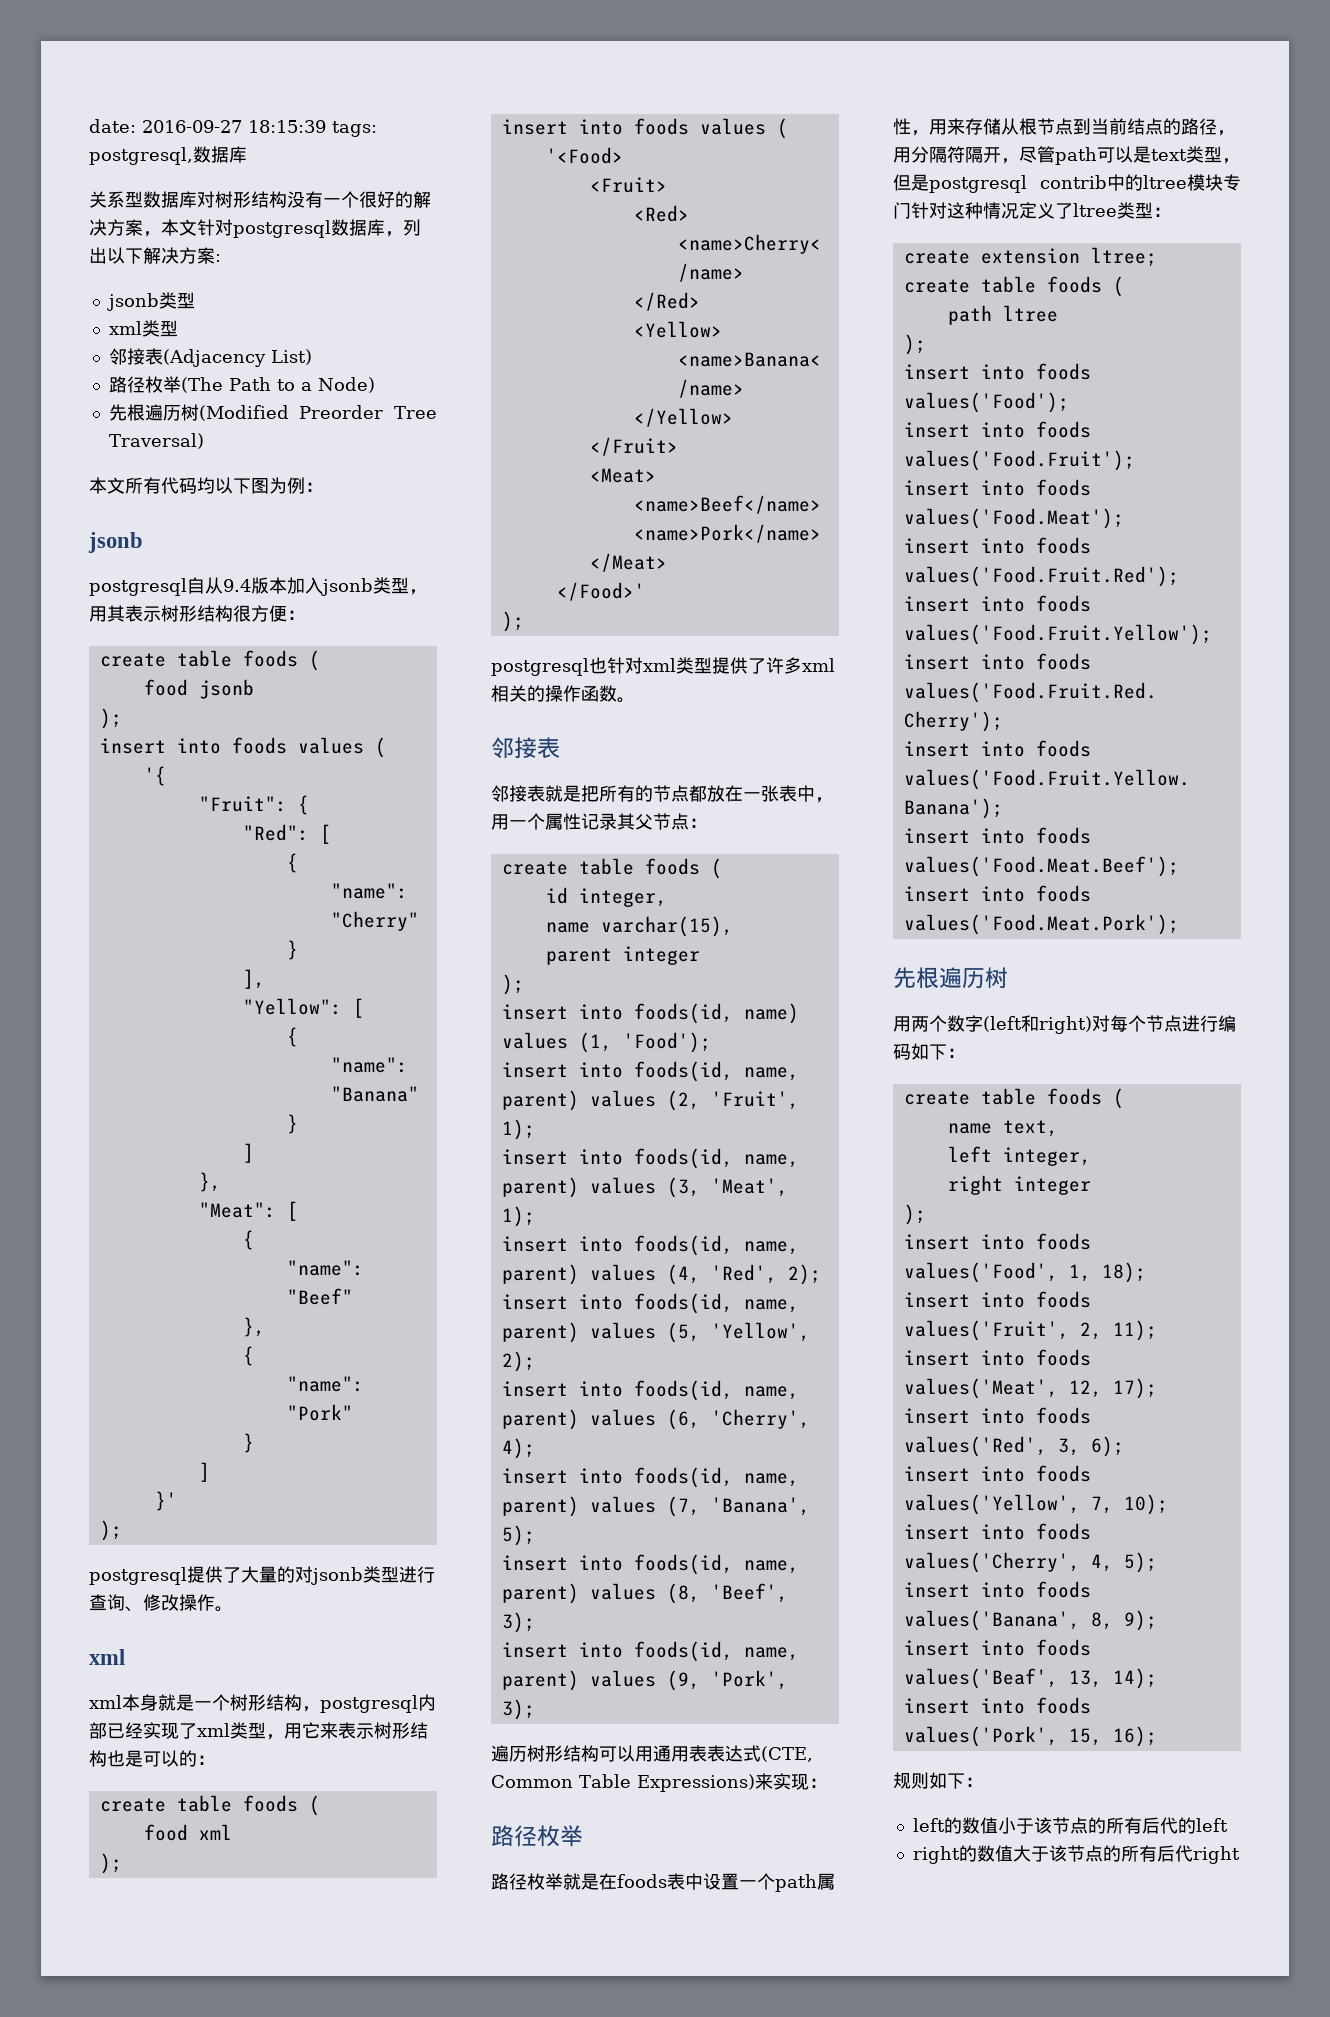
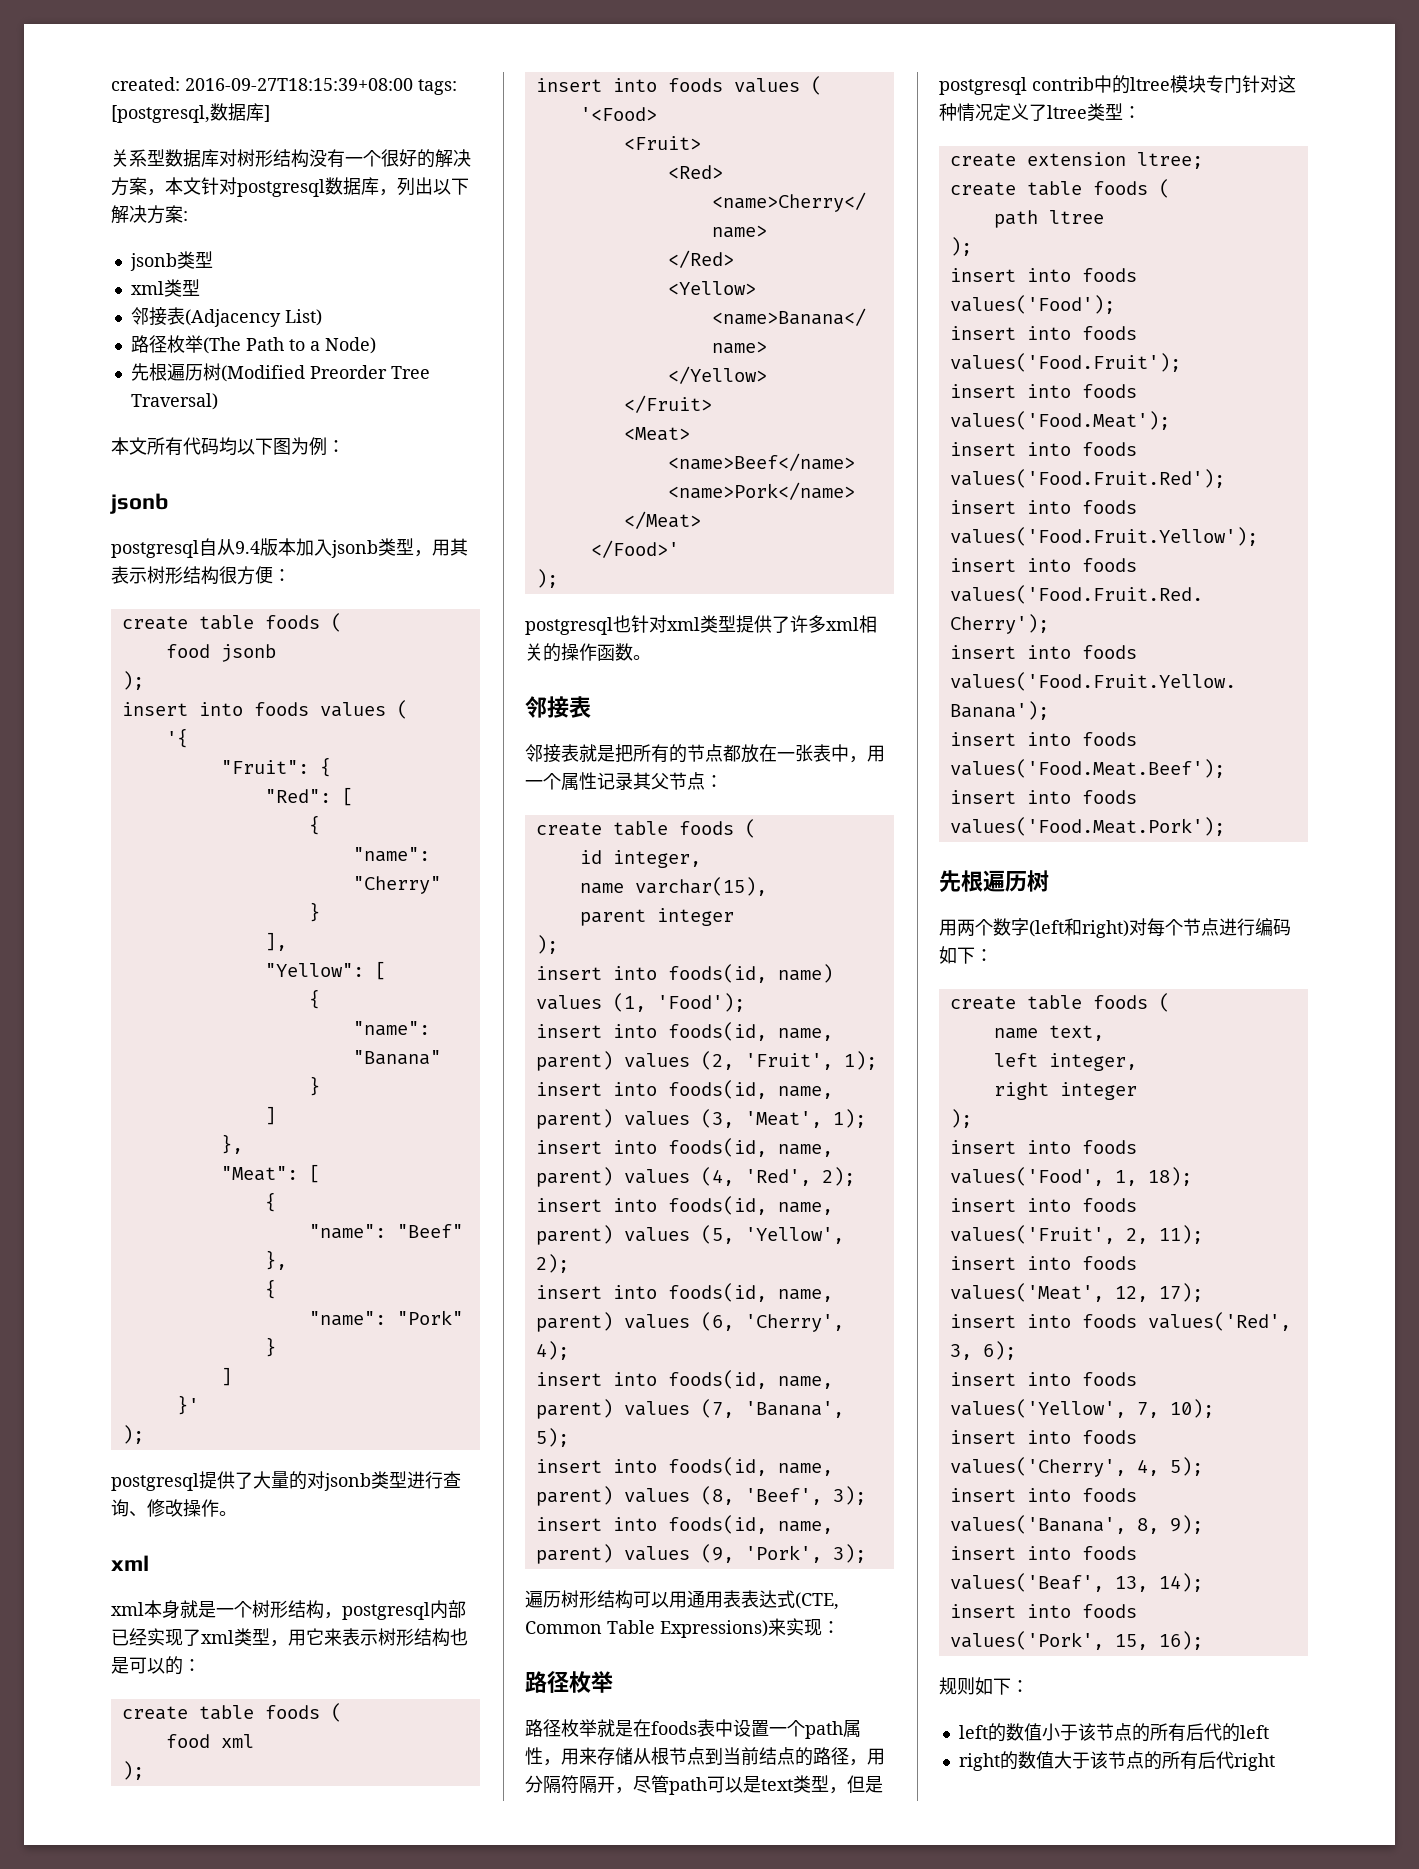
- date: 2016-09-27 18:15:39 tags: postgresql,数据库
+ created: 2016-09-27T18:15:39+08:00 tags: [postgresql,数据库]

